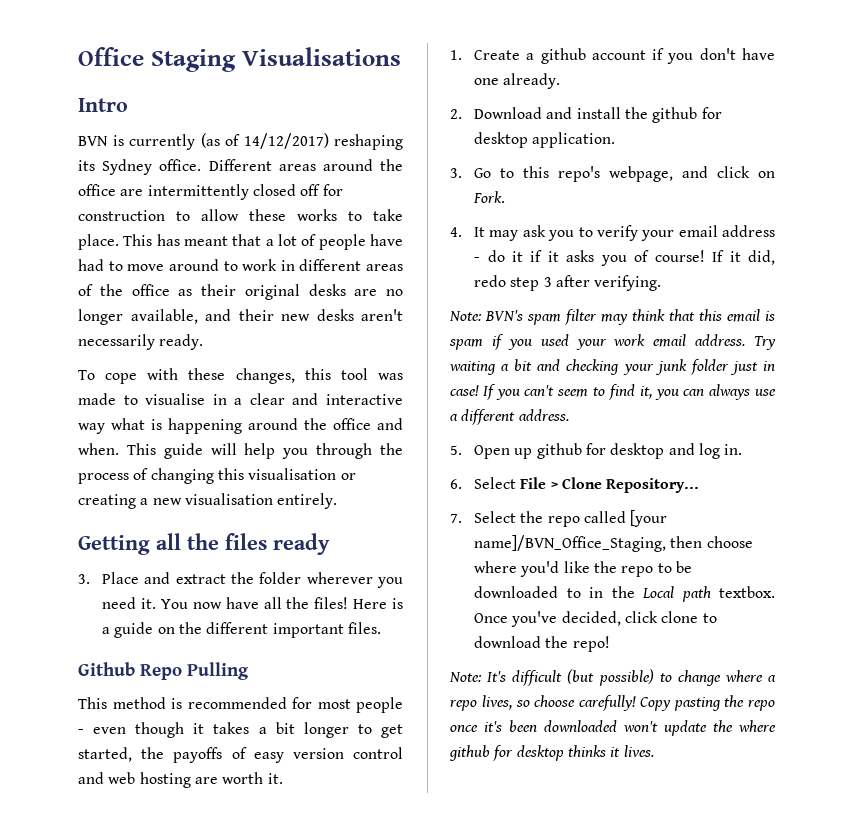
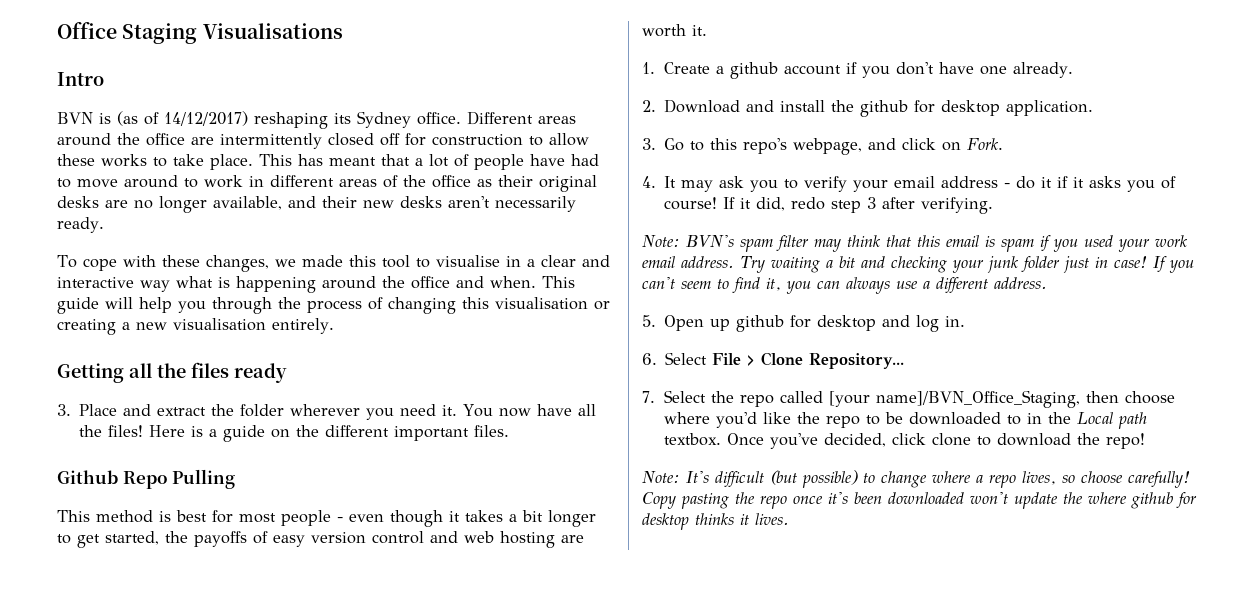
- BVN is currently (as of 14/12/2017) reshaping its Sydney office.
+ BVN is (as of 14/12/2017) reshaping its Sydney office.
- To cope with these changes, this tool was made to visualise in a clear and interactive way what is happening around the office and when.
+ To cope with these changes, we made this tool to visualise in a clear and interactive way what is happening around the office and when.
- This method is recommended for most people - even though it takes a bit longer to get started, the payoffs of easy version control and web hosting are worth it.
+ This method is best for most people - even though it takes a bit longer to get started, the payoffs of easy version control and web hosting are worth it.

